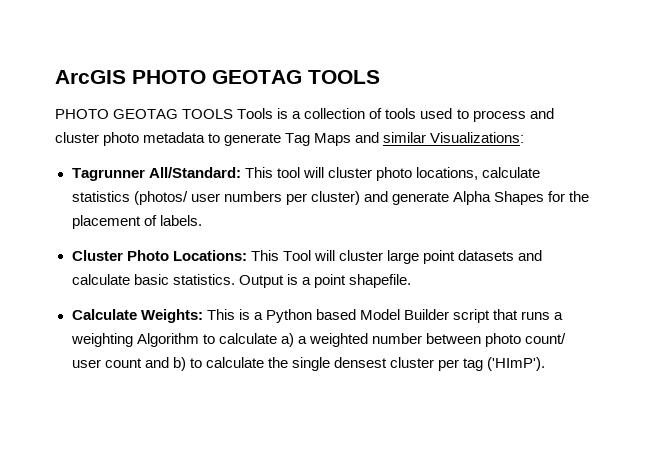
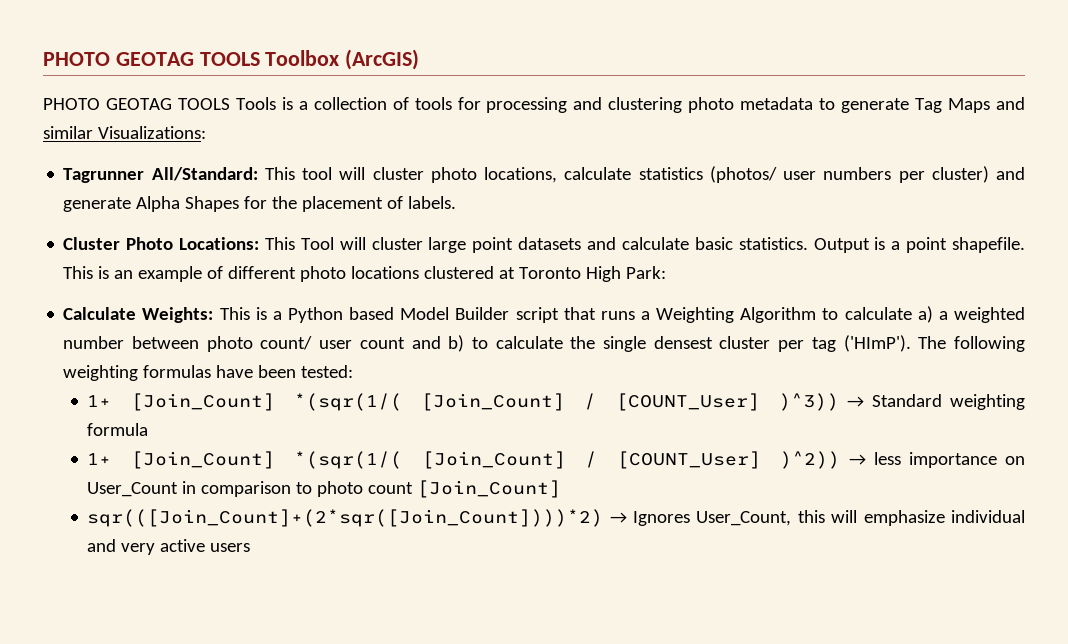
- ArcGIS PHOTO GEOTAG TOOLS
+ PHOTO GEOTAG TOOLS Toolbox (ArcGIS)
- PHOTO GEOTAG TOOLS Tools is a collection of tools used to process and cluster photo metadata to generate Tag Maps and similar Visualizations:
+ PHOTO GEOTAG TOOLS Tools is a collection of tools for processing and clustering photo metadata to generate Tag Maps and similar Visualizations:
+ This is an example of different photo locations clustered at Toronto High Park:
- Calculate Weights: This is a Python based Model Builder script that runs a weighting Algorithm to calculate a) a weighted number between photo count/ user count and b) to calculate the single densest cluster per tag ('HImP').
+ Calculate Weights: This is a Python based Model Builder script that runs a Weighting Algorithm to calculate a) a weighted number between photo count/ user count and b) to calculate the single densest cluster per tag ('HImP').
+ The following weighting formulas have been tested:
+ 1+ [Join_Count] *(sqr(1/( [Join_Count] / [COUNT_User] )^3)) → Standard weighting formula
+ 1+ [Join_Count] *(sqr(1/( [Join_Count] / [COUNT_User] )^2)) → less importance on User_Count in comparison to photo count [Join_Count]
+ sqr(([Join_Count]+(2*sqr([Join_Count])))*2) → Ignores User_Count, this will emphasize individual and very active users

